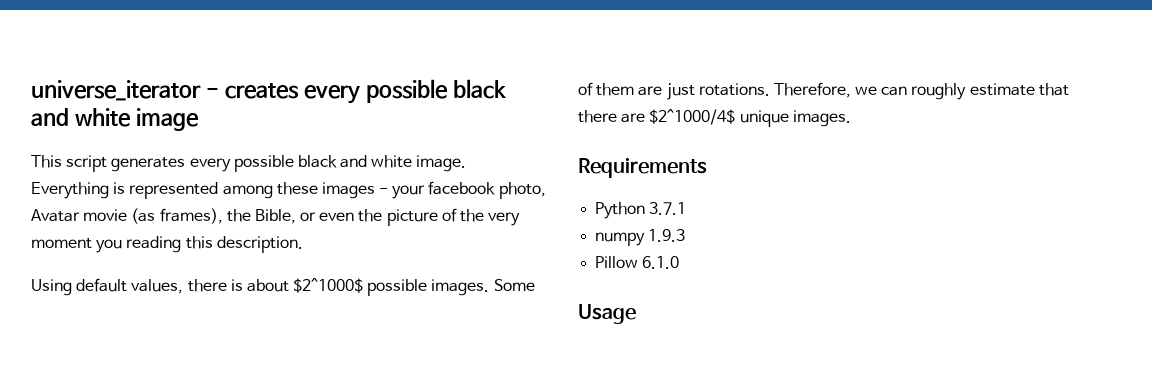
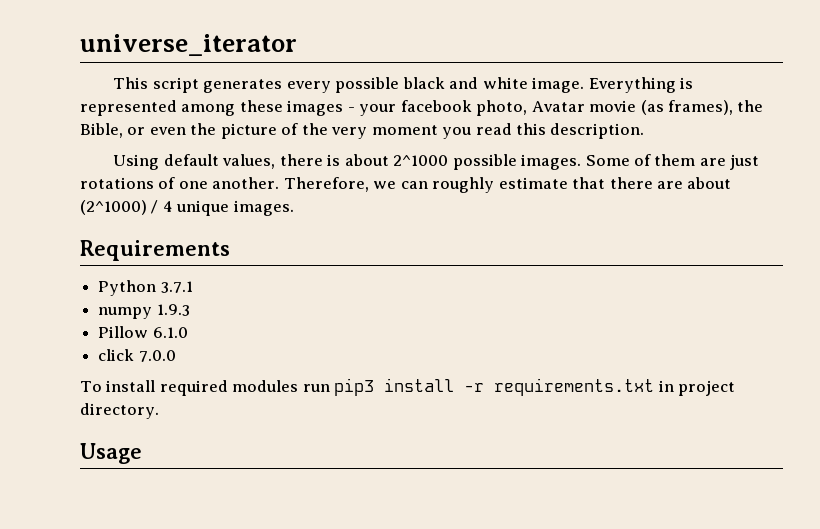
- universe_iterator - creates every possible black and white image
+ universe_iterator
- Everything is represented among these images - your facebook photo, Avatar movie (as frames), the Bible, or even the picture of the very moment you reading this description.
+ Everything is represented among these images - your facebook photo, Avatar movie (as frames), the Bible, or even the picture of the very moment you read this description.
- Using default values, there is about $2^1000$ possible images.
+ Using default values, there is about 2^1000 possible images.
- Some of them are just rotations.
+ Some of them are just rotations of one another.
- Therefore, we can roughly estimate that there are $2^1000/4$ unique images.
+ Therefore, we can roughly estimate that there are about (2^1000) / 4 unique images.
+ click 7.0.0
+ To install required modules run pip3 install -r requirements.txt in project directory.

